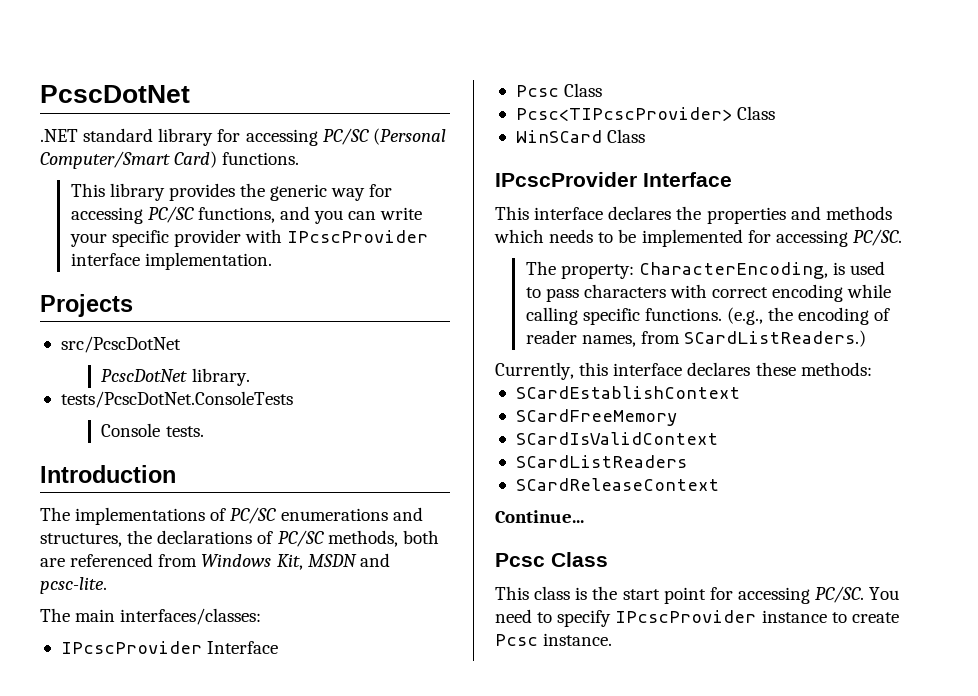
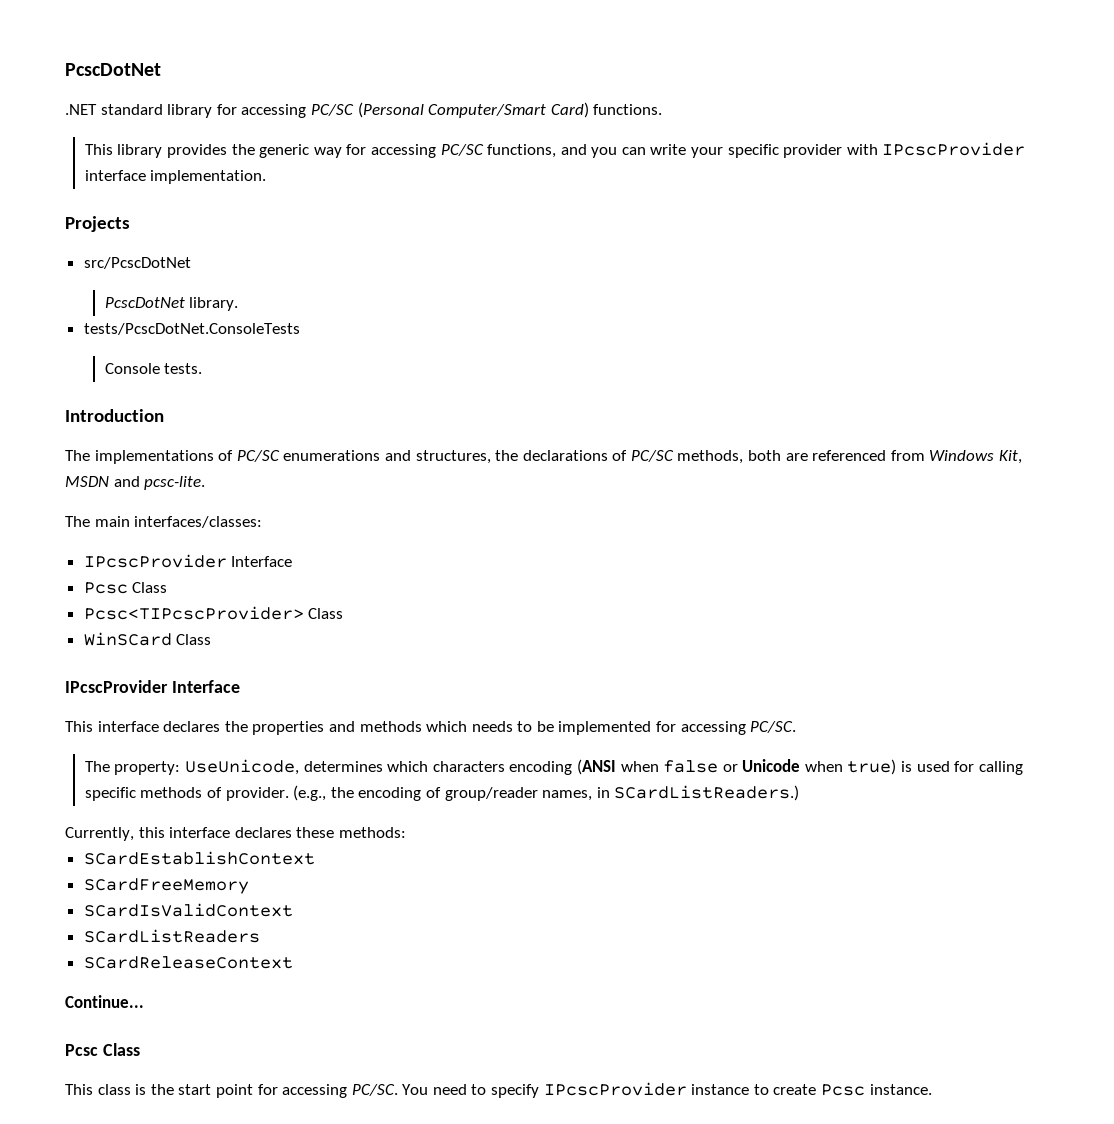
- The property: CharacterEncoding, is used to pass characters with correct encoding while calling specific functions.
+ The property: UseUnicode, determines which characters encoding (ANSI when false or Unicode when true) is used for calling specific methods of provider.
- (e.g., the encoding of reader names, from SCardListReaders.)
+ (e.g., the encoding of group/reader names, in SCardListReaders.)

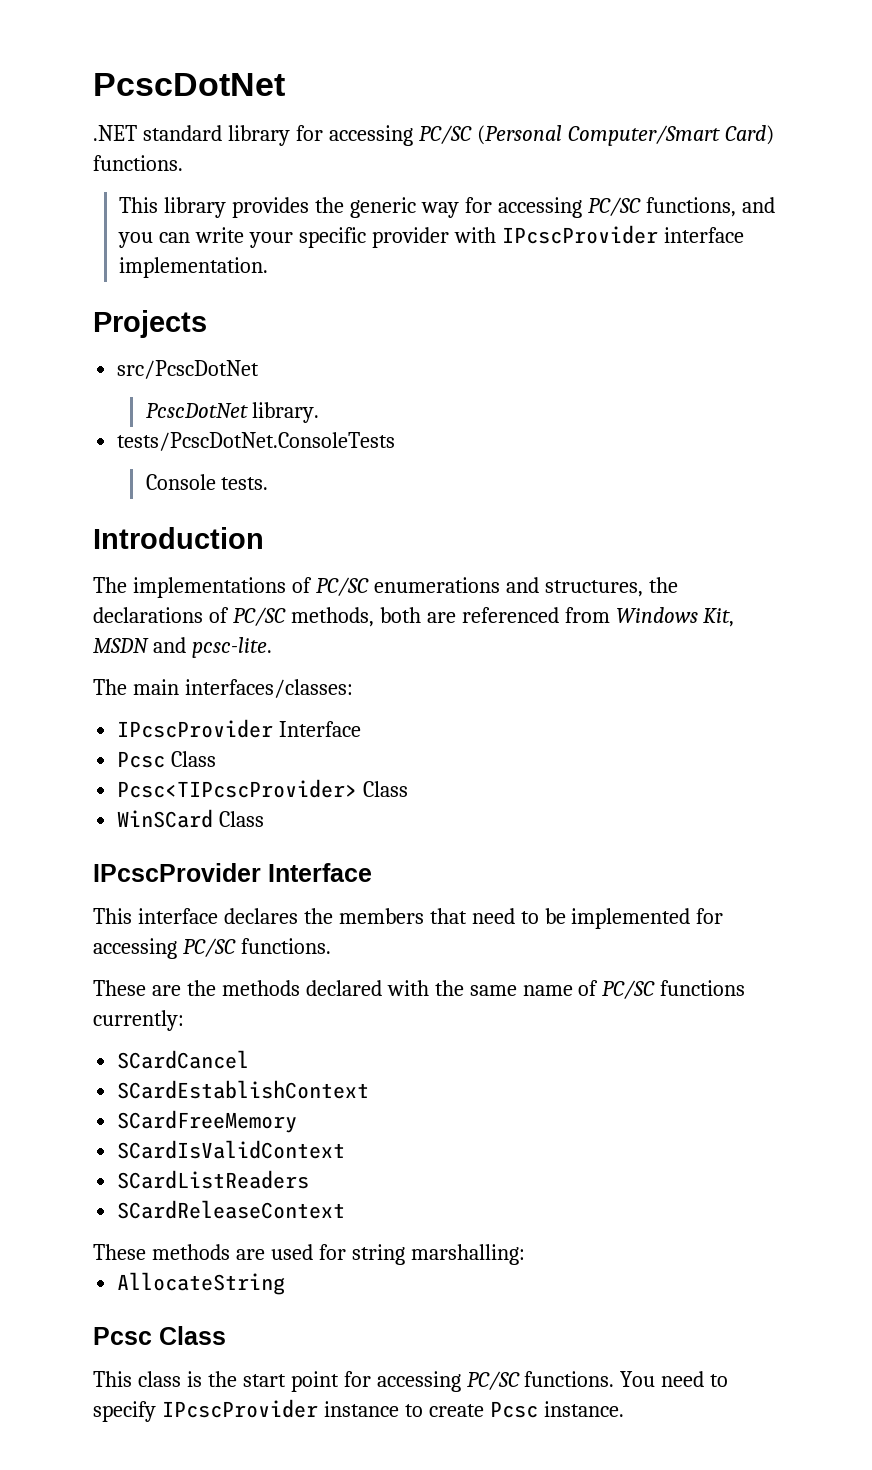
- This interface declares the properties and methods which needs to be implemented for accessing PC/SC.
- The property: UseUnicode, determines which characters encoding (ANSI when false or Unicode when true) is used for calling specific methods of provider. (e.g., the encoding of group/reader names, in SCardListReaders.)
- Currently, this interface declares these methods:
+ This interface declares the members that need to be implemented for accessing PC/SC functions.
+ These are the methods declared with the same name of PC/SC functions currently:
+ SCardCancel
- Continue...
+ These methods are used for string marshalling:
+ AllocateString
- This class is the start point for accessing PC/SC.
+ This class is the start point for accessing PC/SC functions.

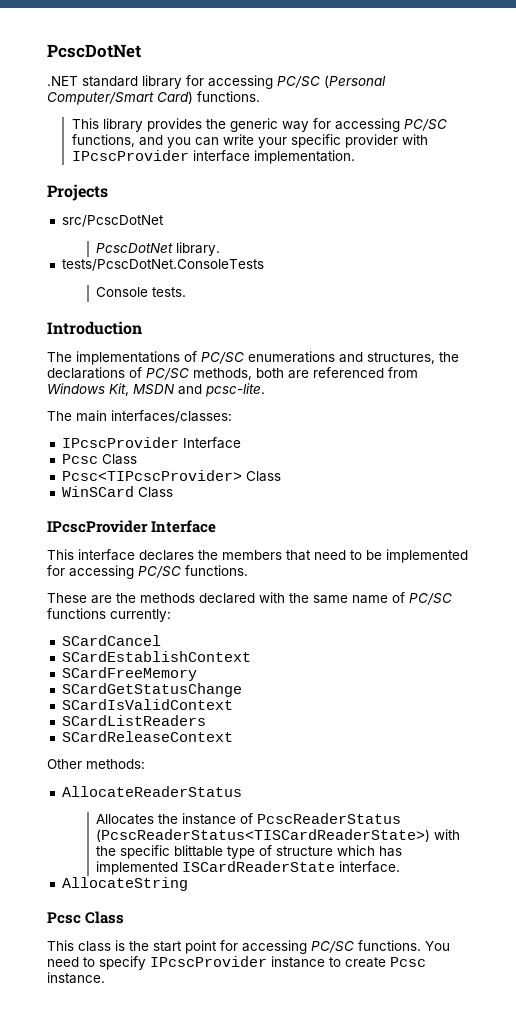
+ SCardGetStatusChange
- These methods are used for string marshalling:
+ Other methods:
+ AllocateReaderStatus
+ Allocates the instance of PcscReaderStatus (PcscReaderStatus<TISCardReaderState>) with the specific blittable type of structure which has implemented ISCardReaderState interface.

